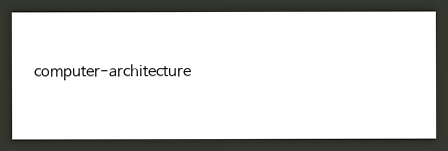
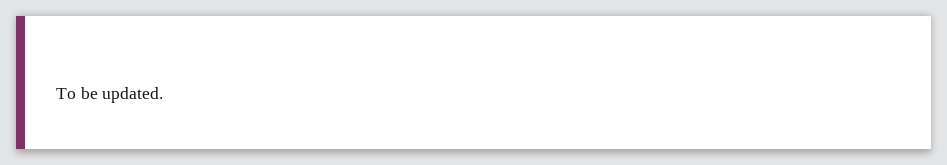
- computer-architecture
+ To be updated.

